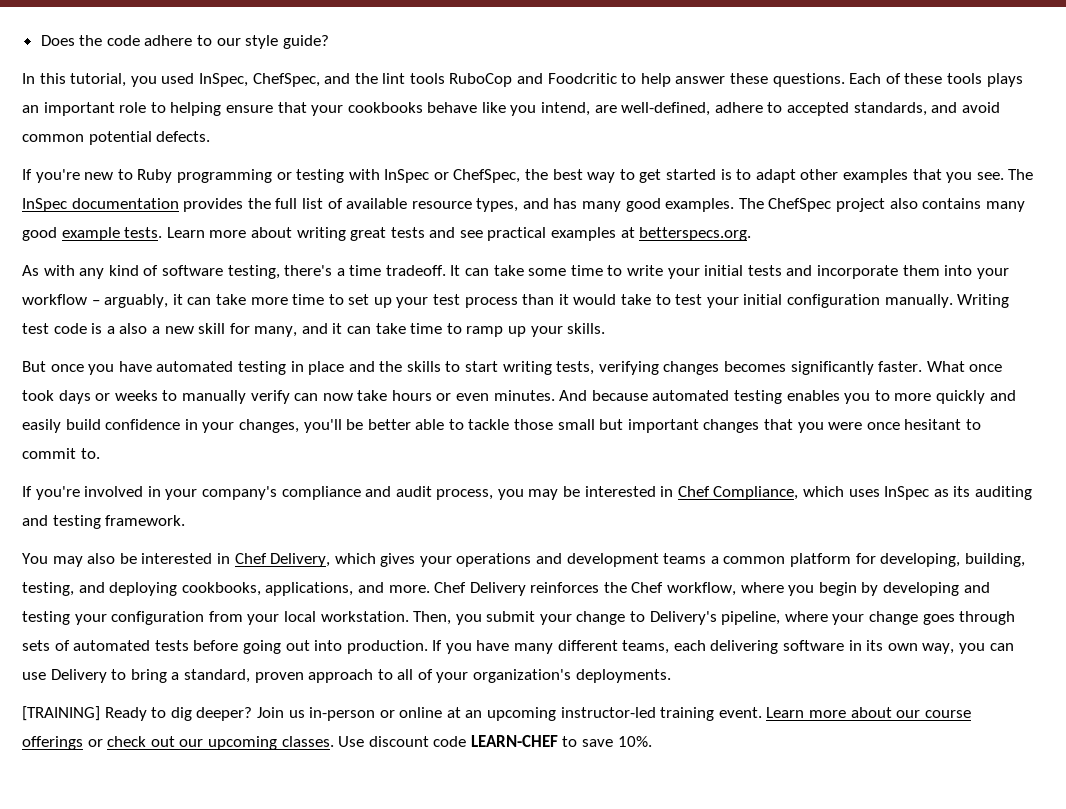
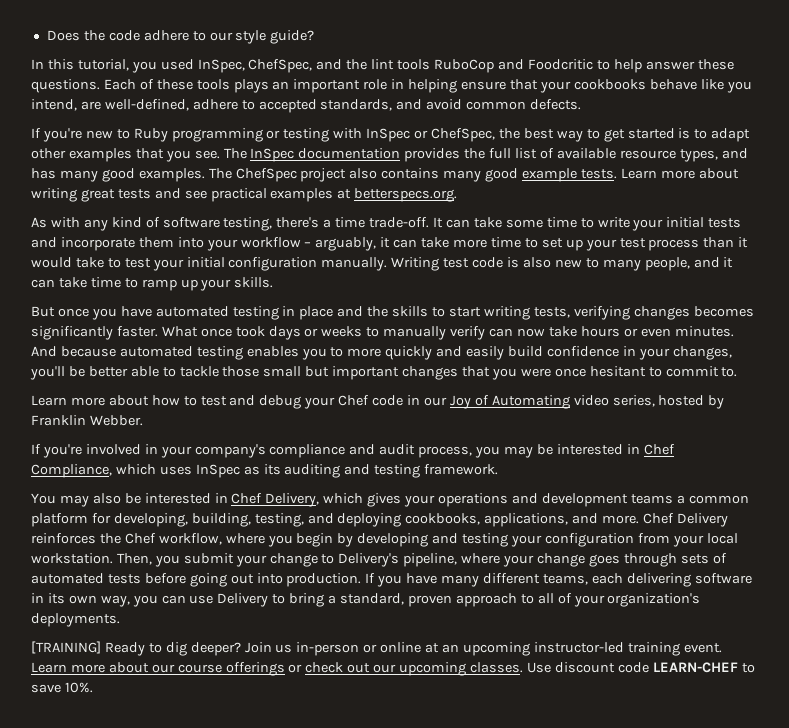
- Each of these tools plays an important role to helping ensure that your cookbooks behave like you intend, are well-defined, adhere to accepted standards, and avoid common potential defects.
+ Each of these tools plays an important role in helping ensure that your cookbooks behave like you intend, are well-defined, adhere to accepted standards, and avoid common defects.
- As with any kind of software testing, there's a time tradeoff.
+ As with any kind of software testing, there's a time trade-off.
- Writing test code is a also a new skill for many, and it can take time to ramp up your skills.
+ Writing test code is also new to many people, and it can take time to ramp up your skills.
+ Learn more about how to test and debug your Chef code in our Joy of Automating video series, hosted by Franklin Webber.

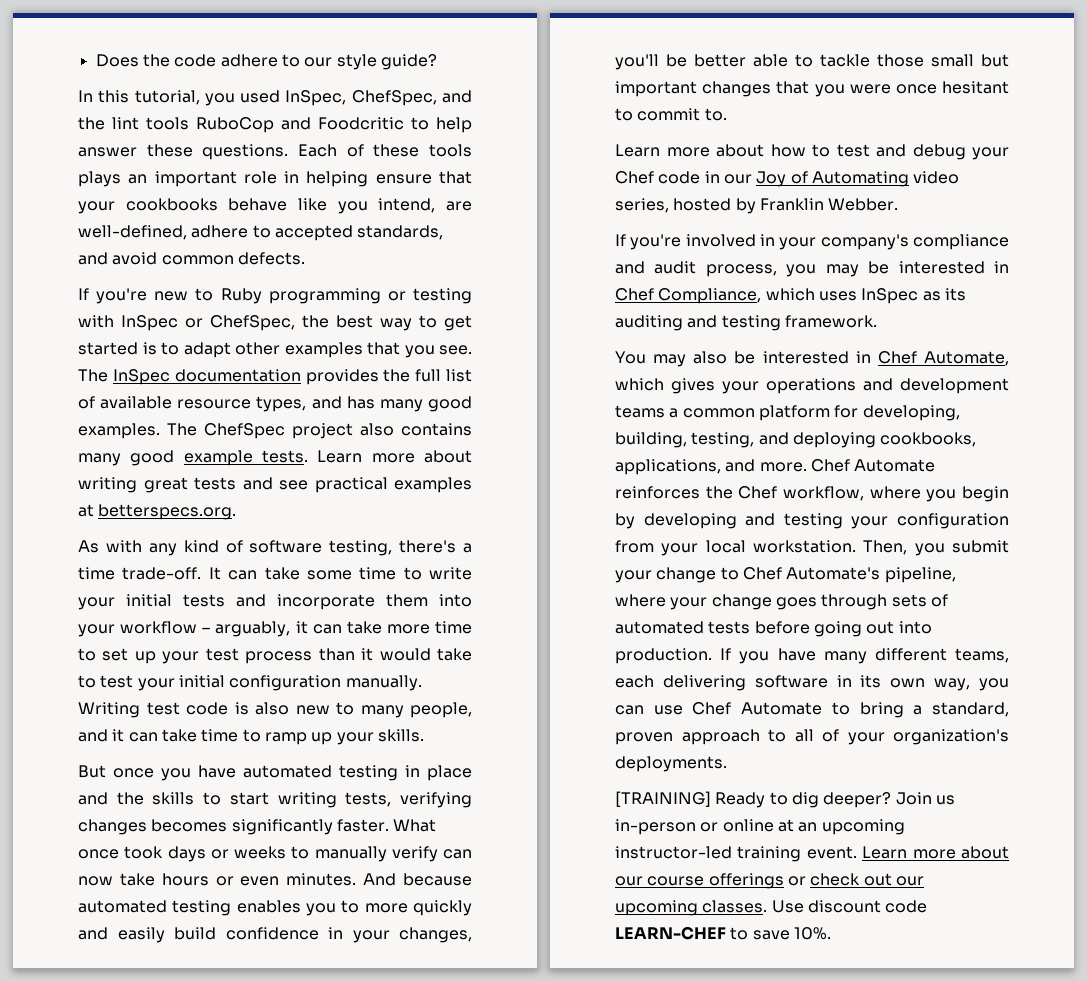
- You may also be interested in Chef Delivery, which gives your operations and development teams a common platform for developing, building, testing, and deploying cookbooks, applications, and more.
+ You may also be interested in Chef Automate, which gives your operations and development teams a common platform for developing, building, testing, and deploying cookbooks, applications, and more.
- Chef Delivery reinforces the Chef workflow, where you begin by developing and testing your configuration from your local workstation.
+ Chef Automate reinforces the Chef workflow, where you begin by developing and testing your configuration from your local workstation.
- Then, you submit your change to Delivery's pipeline, where your change goes through sets of automated tests before going out into production.
+ Then, you submit your change to Chef Automate's pipeline, where your change goes through sets of automated tests before going out into production.
- If you have many different teams, each delivering software in its own way, you can use Delivery to bring a standard, proven approach to all of your organization's deployments.
+ If you have many different teams, each delivering software in its own way, you can use Chef Automate to bring a standard, proven approach to all of your organization's deployments.

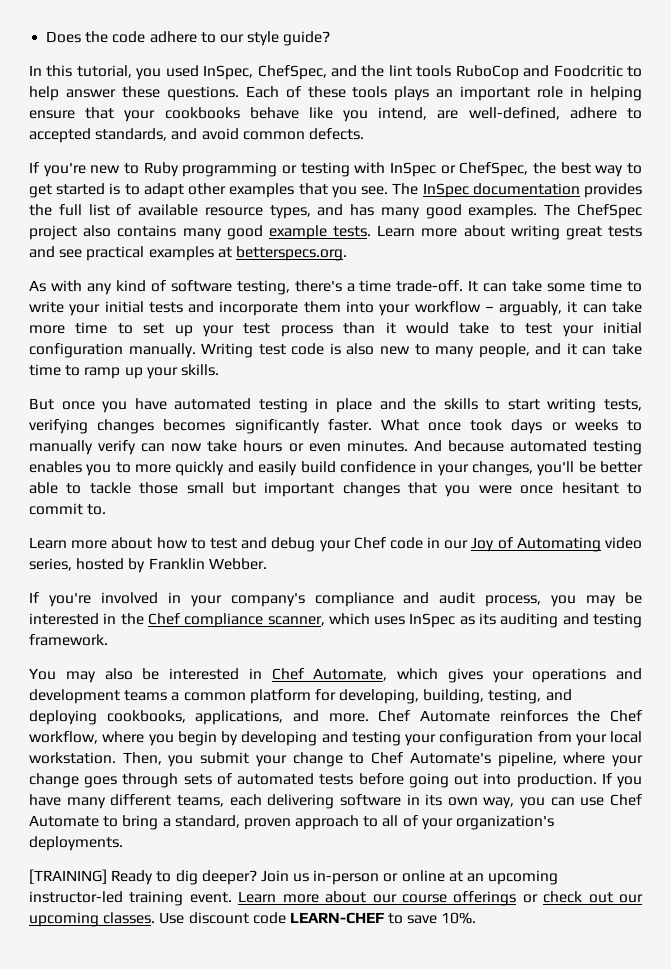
- If you're involved in your company's compliance and audit process, you may be interested in Chef Compliance, which uses InSpec as its auditing and testing framework.
+ If you're involved in your company's compliance and audit process, you may be interested in the Chef compliance scanner, which uses InSpec as its auditing and testing framework.

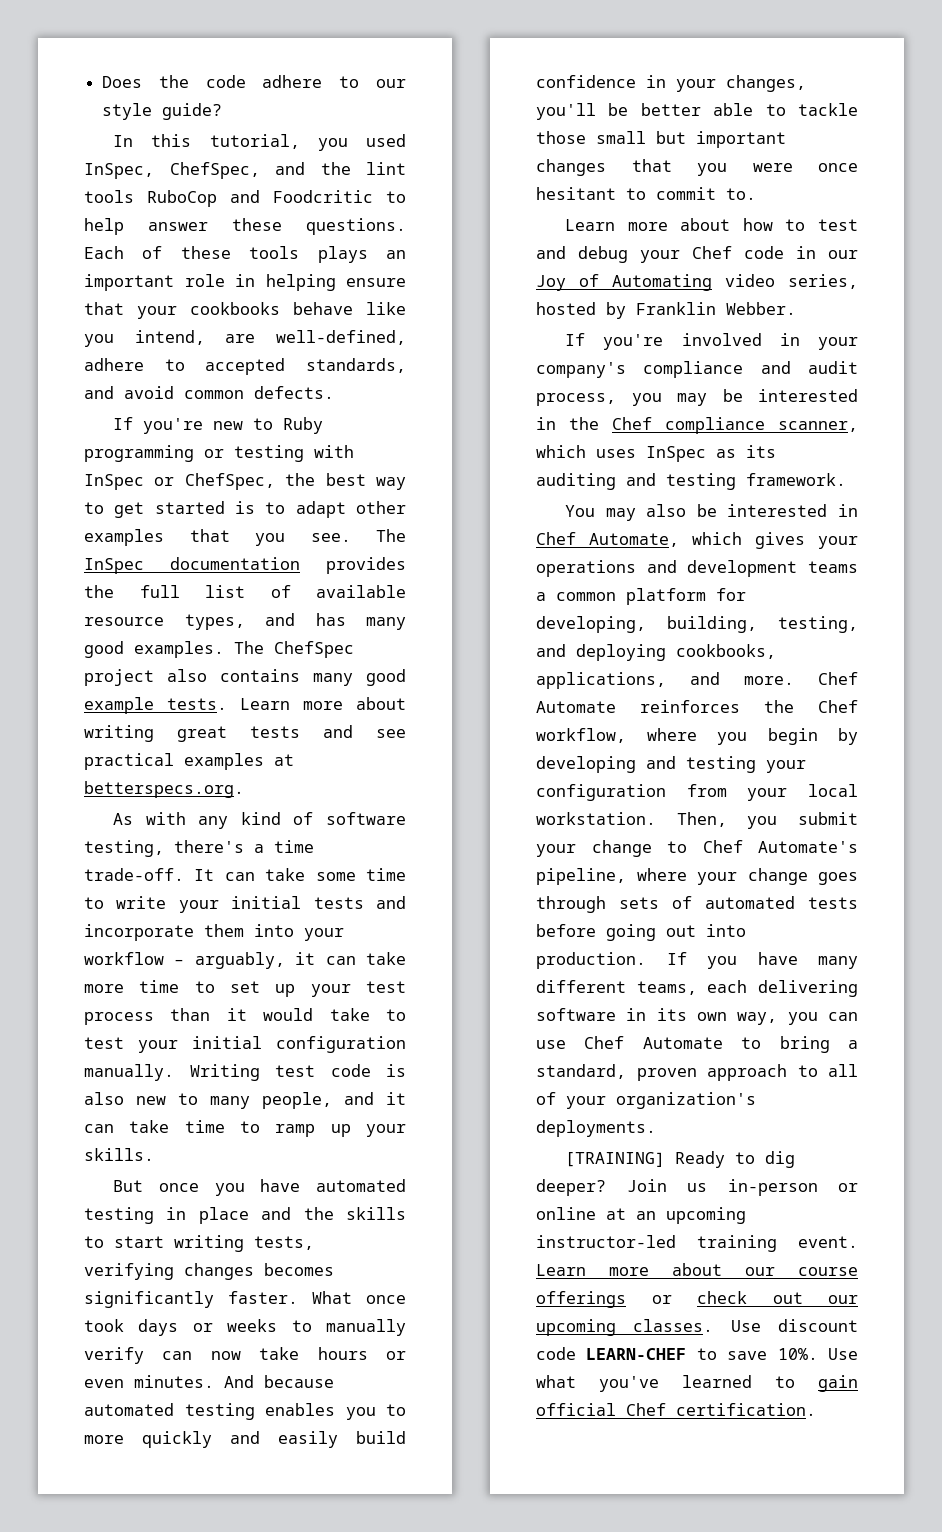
+ Use what you've learned to gain official Chef certification.

